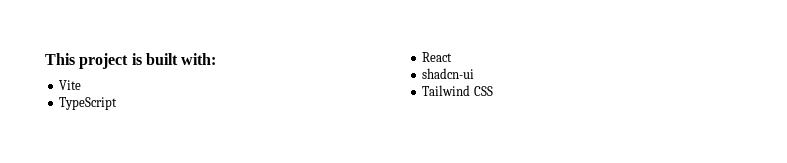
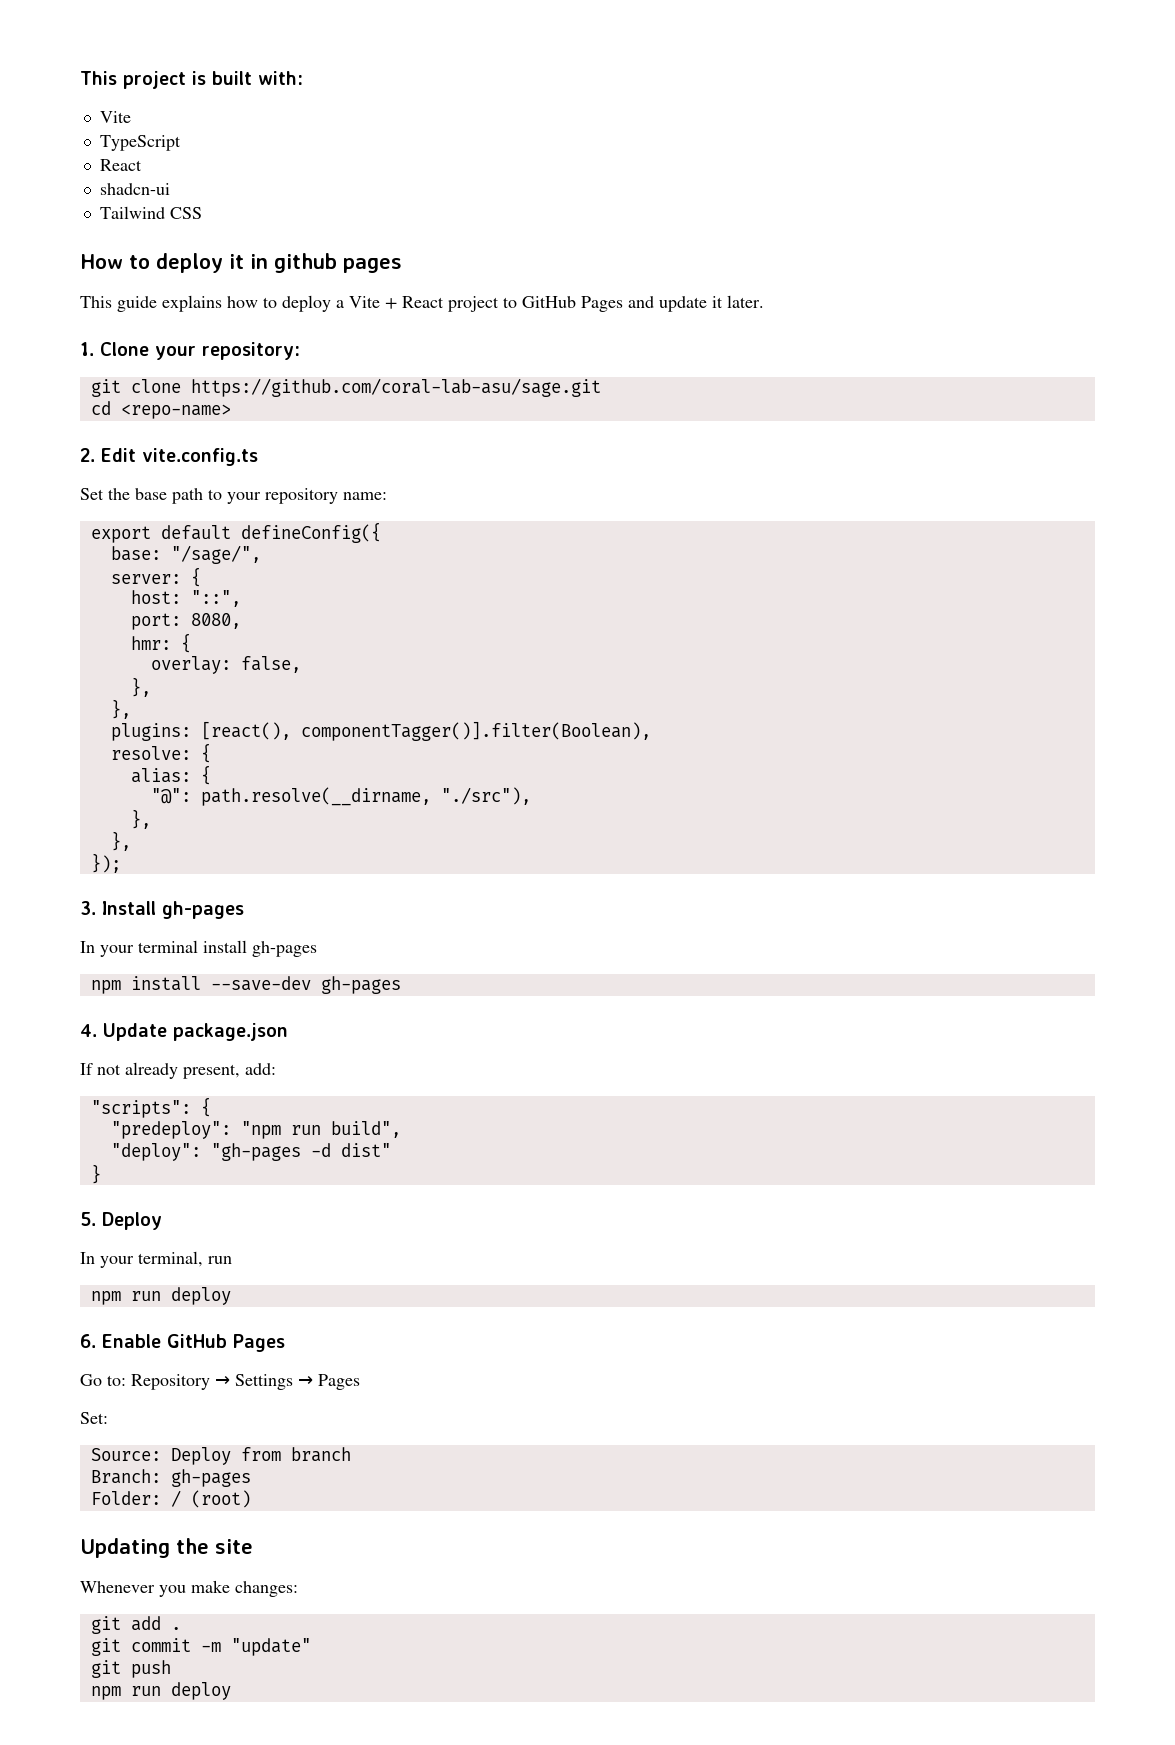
+ How to deploy it in github pages
+ This guide explains how to deploy a Vite + React project to GitHub Pages and update it later.
+ 1. Clone your repository:
+ git clone https://github.com/coral-lab-asu/sage.git
+ cd <repo-name>
+ 2. Edit vite.config.ts
+ Set the base path to your repository name:
+ export default defineConfig({
+ base: "/sage/",
+ server: {
+ host: "::",
+ port: 8080,
+ hmr: {
+ overlay: false,
+ },
+ },
+ plugins: [react(), componentTagger()].filter(Boolean),
+ resolve: {
+ alias: {
+ "@": path.resolve(__dirname, "./src"),
+ },
+ },
+ });
+ 3. Install gh-pages
+ In your terminal install gh-pages
+ npm install --save-dev gh-pages
+ 4. Update package.json
+ If not already present, add:
+ "scripts": {
+ "predeploy": "npm run build",
+ "deploy": "gh-pages -d dist"
+ }
+ 5. Deploy
+ In your terminal, run
+ npm run deploy
+ 6. Enable GitHub Pages
+ Go to: Repository → Settings → Pages
+ Set:
+ Source: Deploy from branch
+ Branch: gh-pages
+ Folder: / (root)
+ Updating the site
+ Whenever you make changes:
+ git add .
+ git commit -m "update"
+ git push
+ npm run deploy

